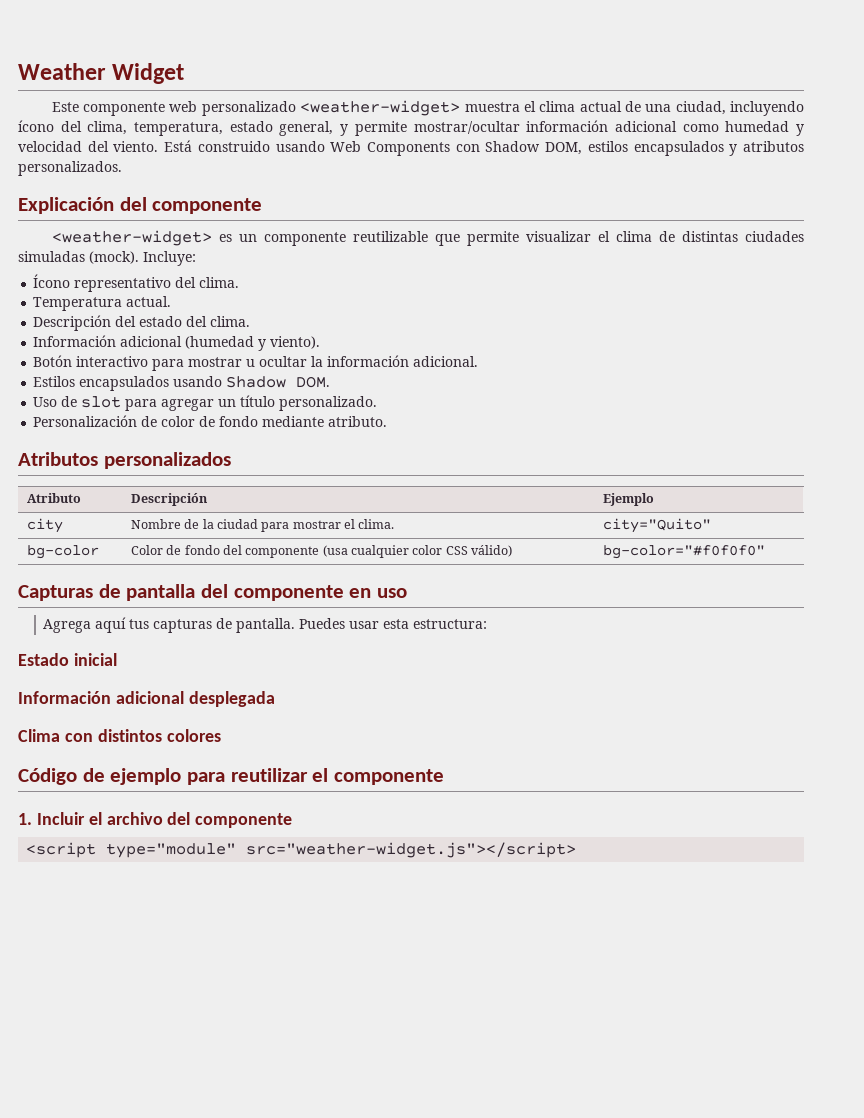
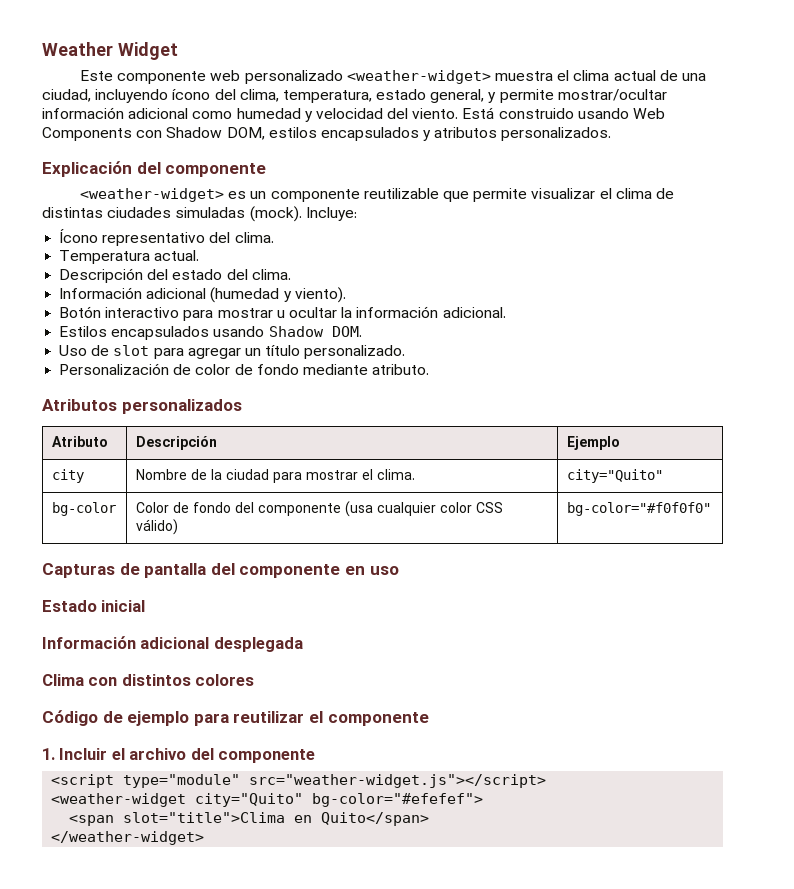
- Agrega aquí tus capturas de pantalla. Puedes usar esta estructura:
+ <weather-widget city="Quito" bg-color="#efefef">
+ <span slot="title">Clima en Quito</span>
+ </weather-widget>

